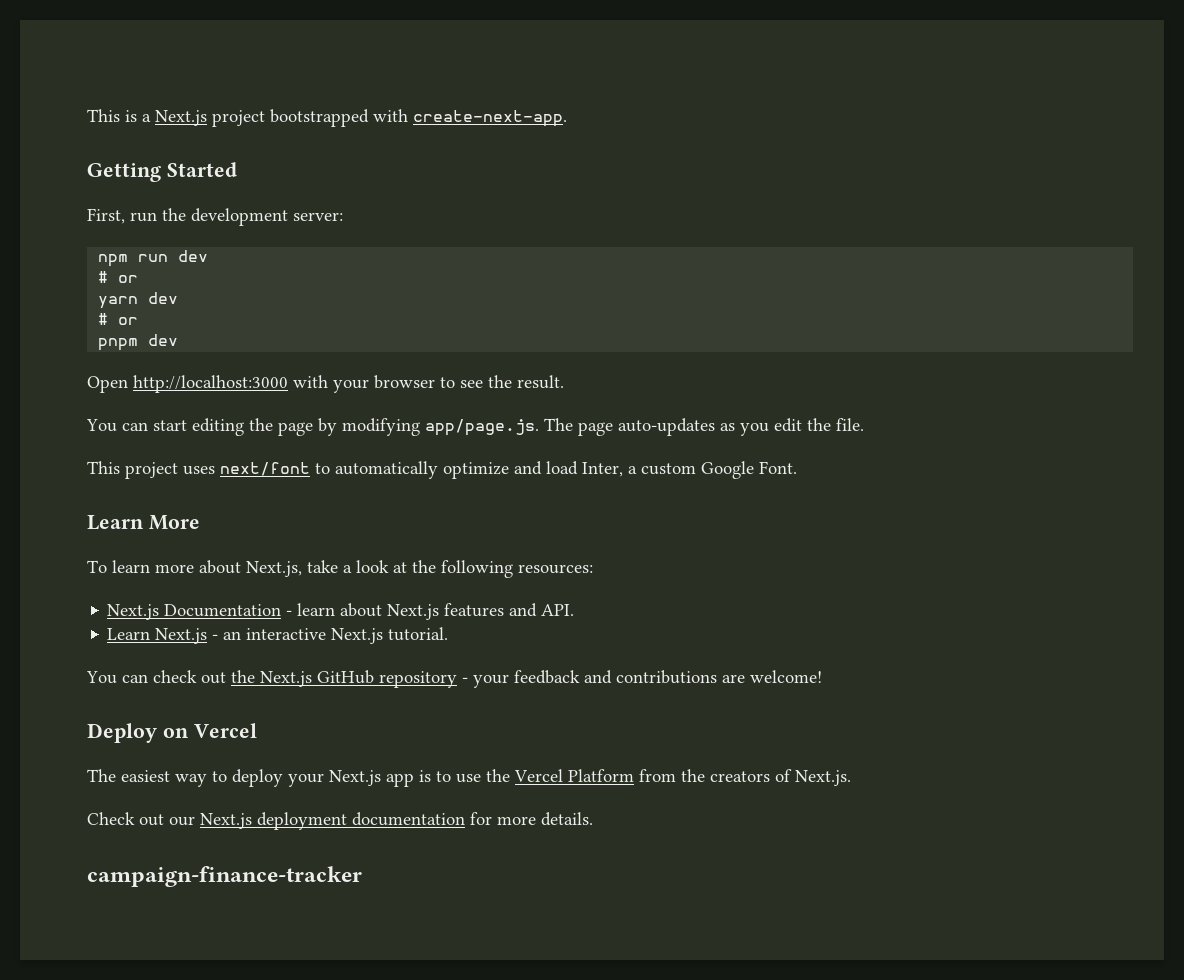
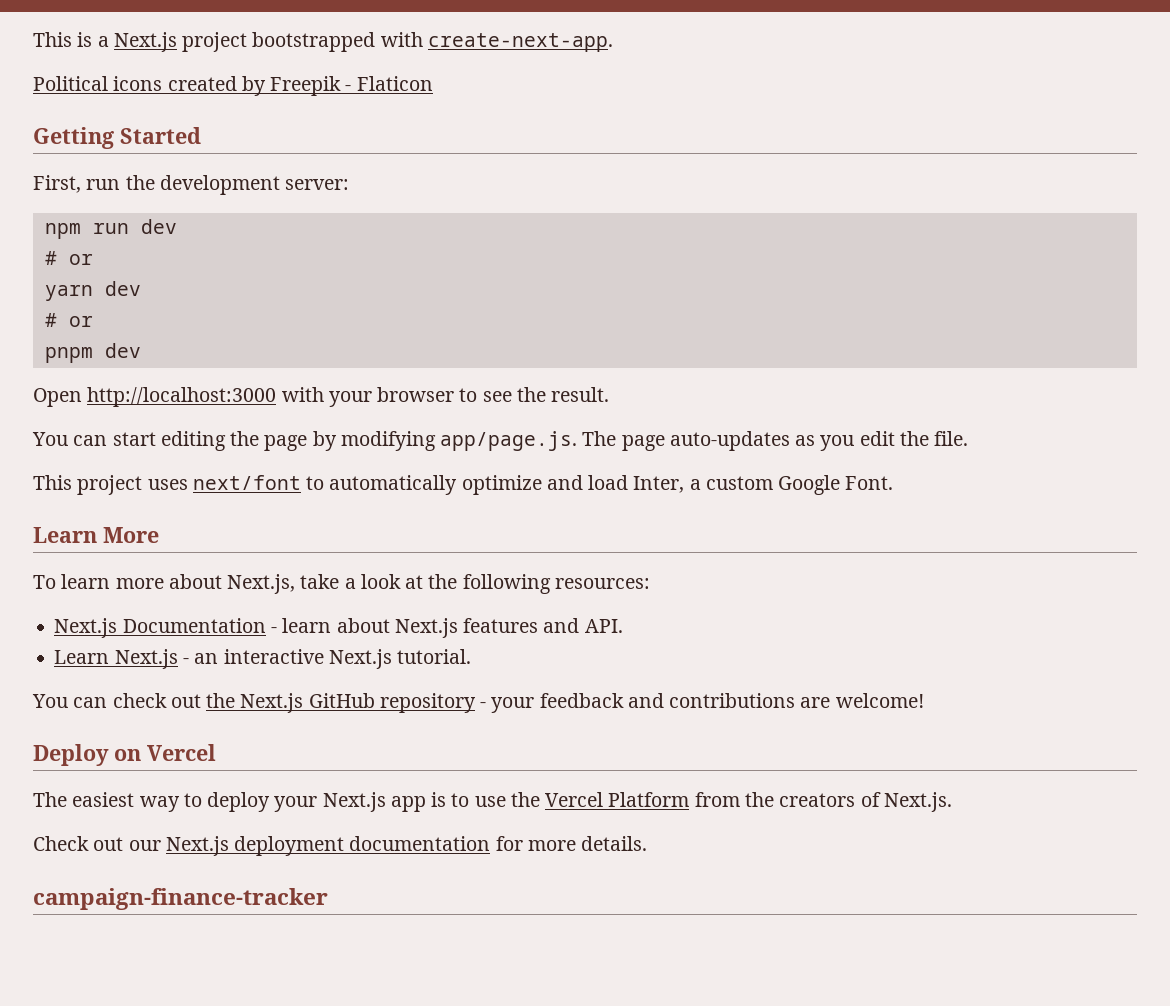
+ Political icons created by Freepik - Flaticon

